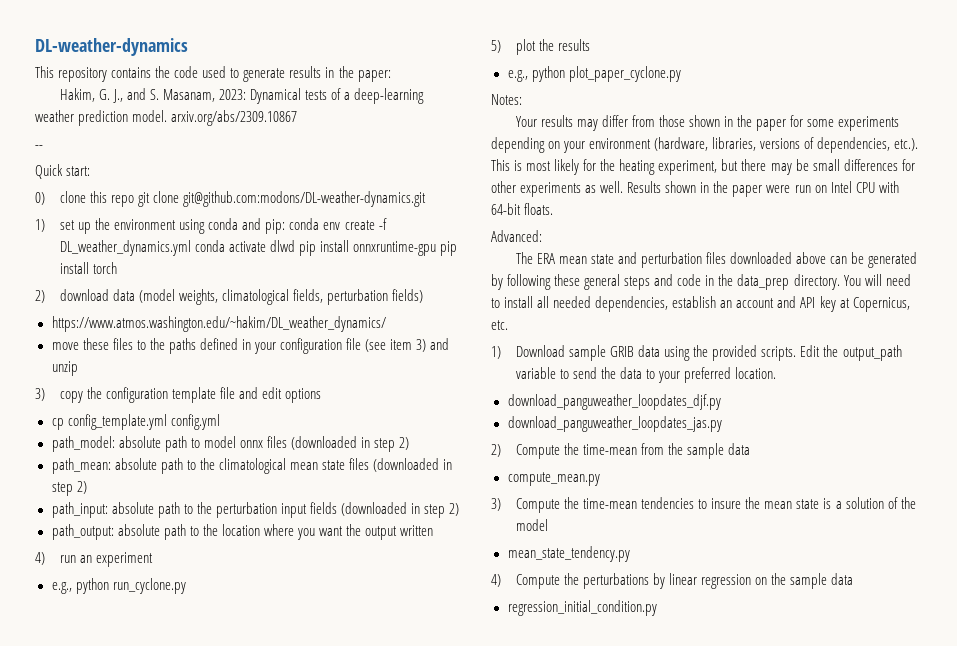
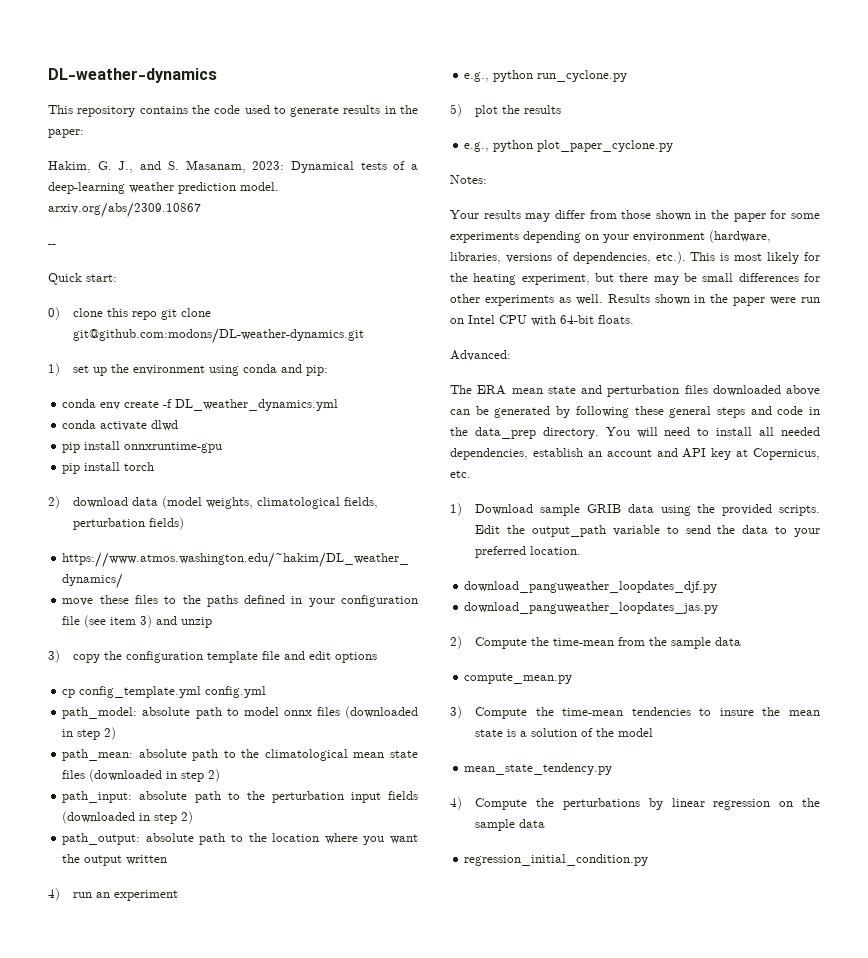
- 1) set up the environment using conda and pip: conda env create -f DL_weather_dynamics.yml conda activate dlwd pip install onnxruntime-gpu pip install torch
+ 1) set up the environment using conda and pip:
+ conda env create -f DL_weather_dynamics.yml
+ conda activate dlwd
+ pip install onnxruntime-gpu
+ pip install torch

